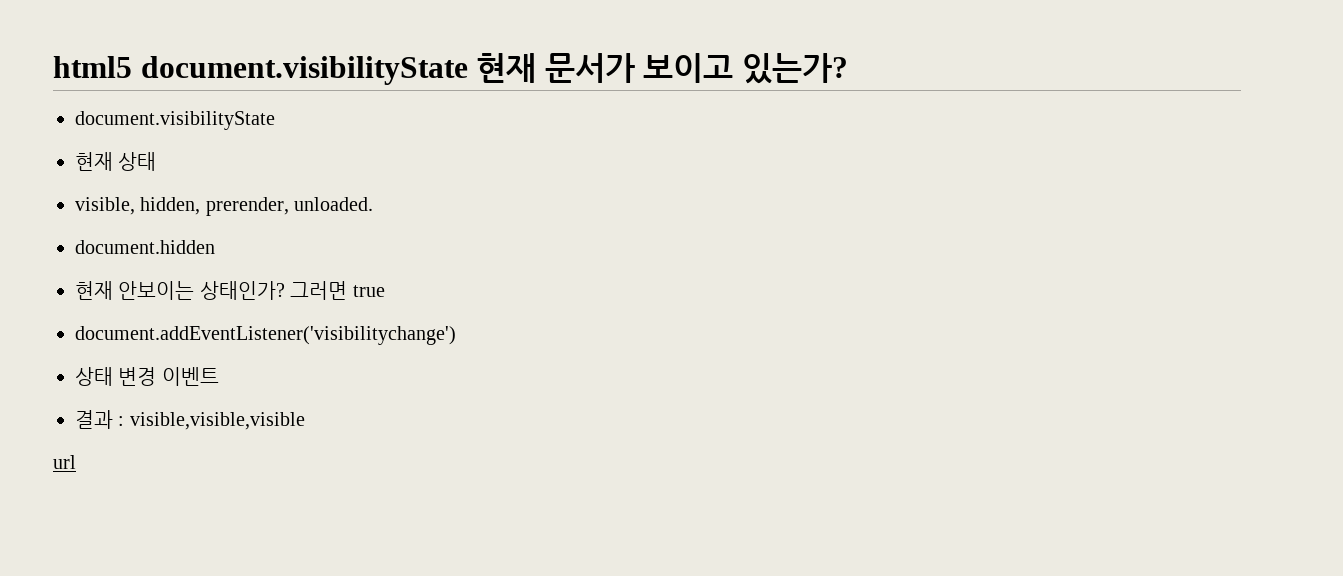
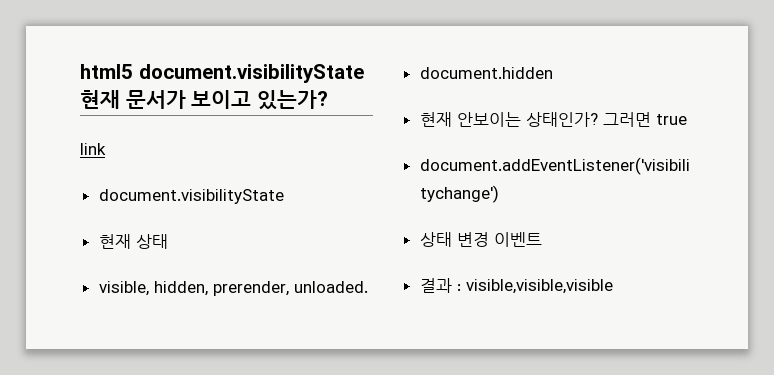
+ link
- url

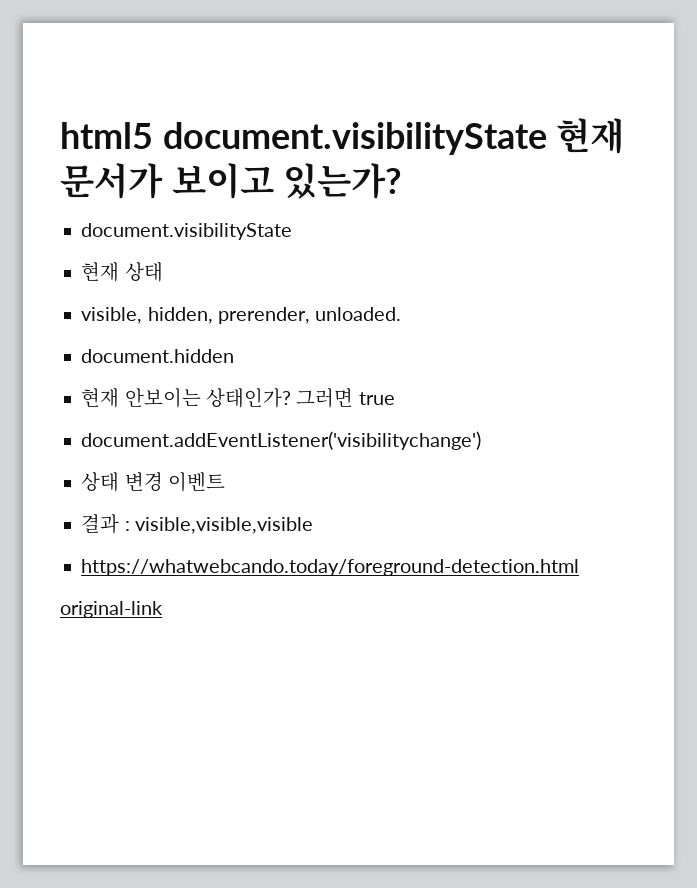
- link
+ https://whatwebcando.today/foreground-detection.html
+ original-link

